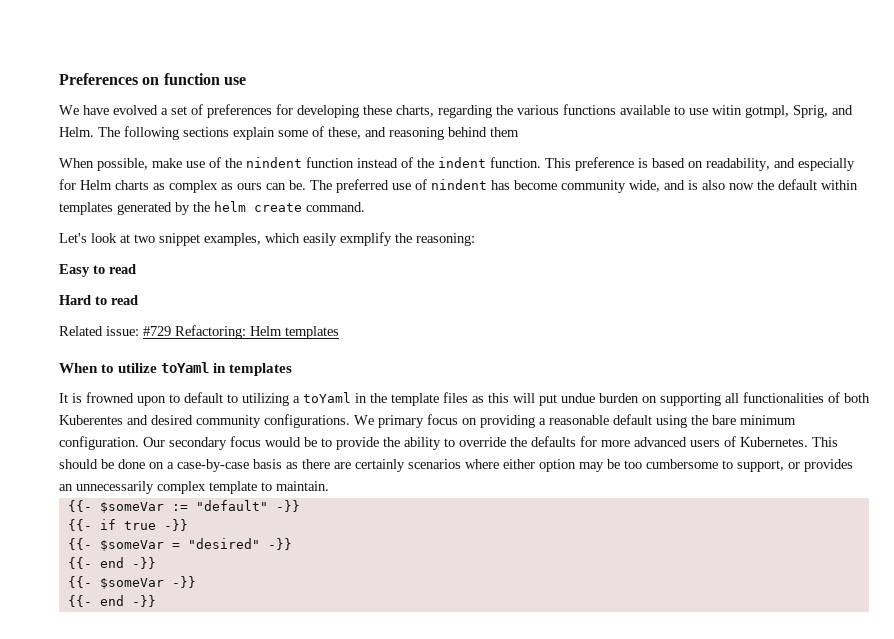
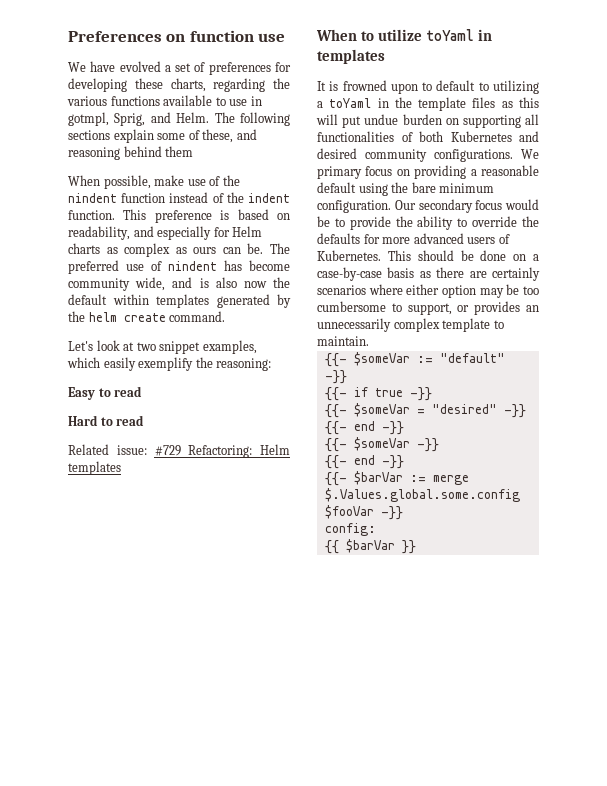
- We have evolved a set of preferences for developing these charts, regarding the various functions available to use witin gotmpl, Sprig, and Helm.
+ We have evolved a set of preferences for developing these charts, regarding the various functions available to use in gotmpl, Sprig, and Helm.
- Let's look at two snippet examples, which easily exmplify the reasoning:
+ Let's look at two snippet examples, which easily exemplify the reasoning:
- It is frowned upon to default to utilizing a toYaml in the template files as this will put undue burden on supporting all functionalities of both Kuberentes and desired community configurations.
+ It is frowned upon to default to utilizing a toYaml in the template files as this will put undue burden on supporting all functionalities of both Kubernetes and desired community configurations.
+ {{- $barVar := merge $.Values.global.some.config $fooVar -}}
+ config:
+ {{ $barVar }}

